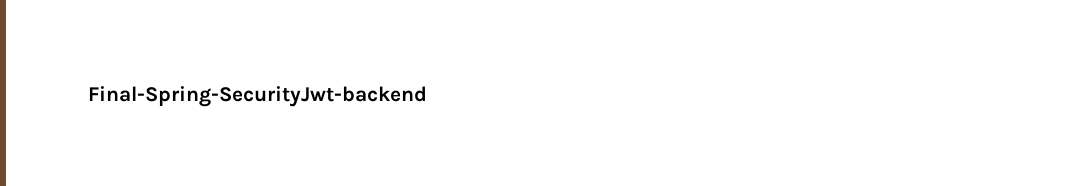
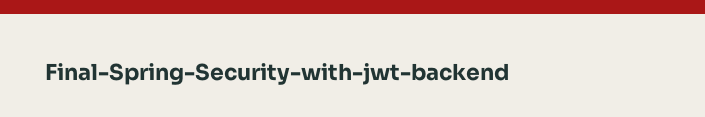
- Final-Spring-SecurityJwt-backend
+ Final-Spring-Security-with-jwt-backend

